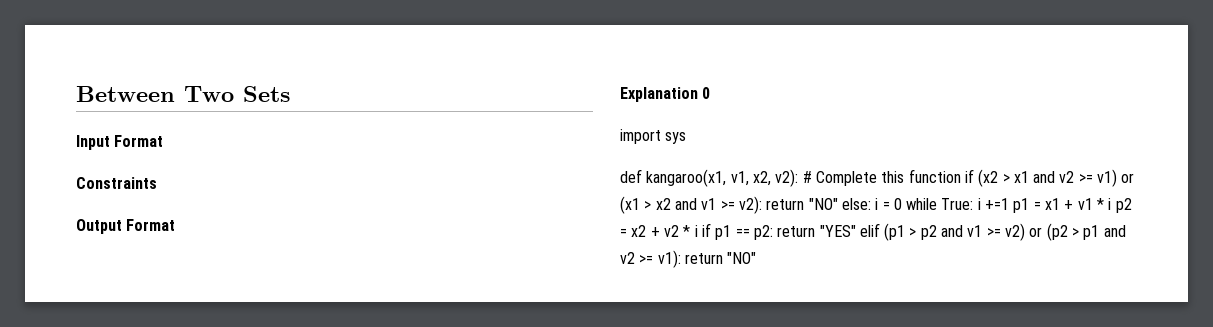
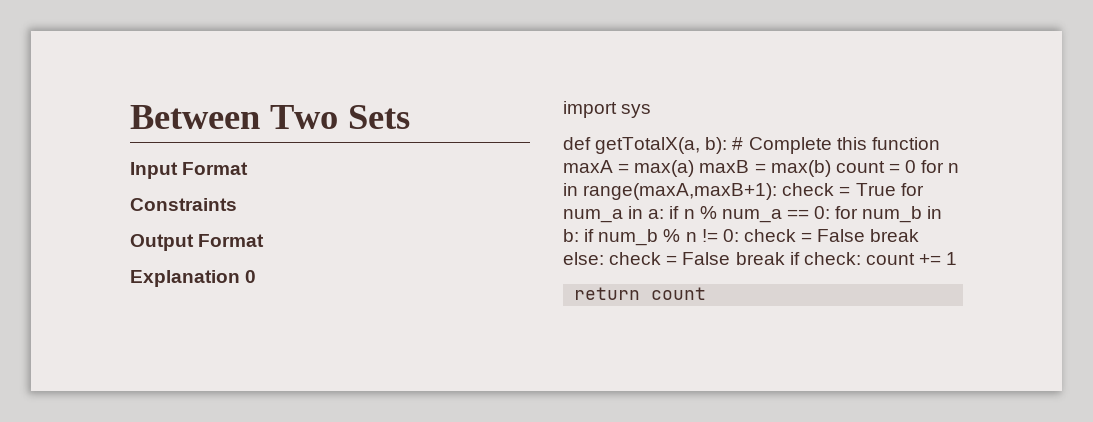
- def kangaroo(x1, v1, x2, v2): # Complete this function if (x2 > x1 and v2 >= v1) or (x1 > x2 and v1 >= v2): return "NO" else: i = 0 while True: i +=1 p1 = x1 + v1 * i p2 = x2 + v2 * i if p1 == p2: return "YES" elif (p1 > p2 and v1 >= v2) or (p2 > p1 and v2 >= v1): return "NO"
+ def getTotalX(a, b): # Complete this function maxA = max(a) maxB = max(b) count = 0 for n in range(maxA,maxB+1): check = True for num_a in a: if n % num_a == 0: for num_b in b: if num_b % n != 0: check = False break else: check = False break if check: count += 1
+ return count

